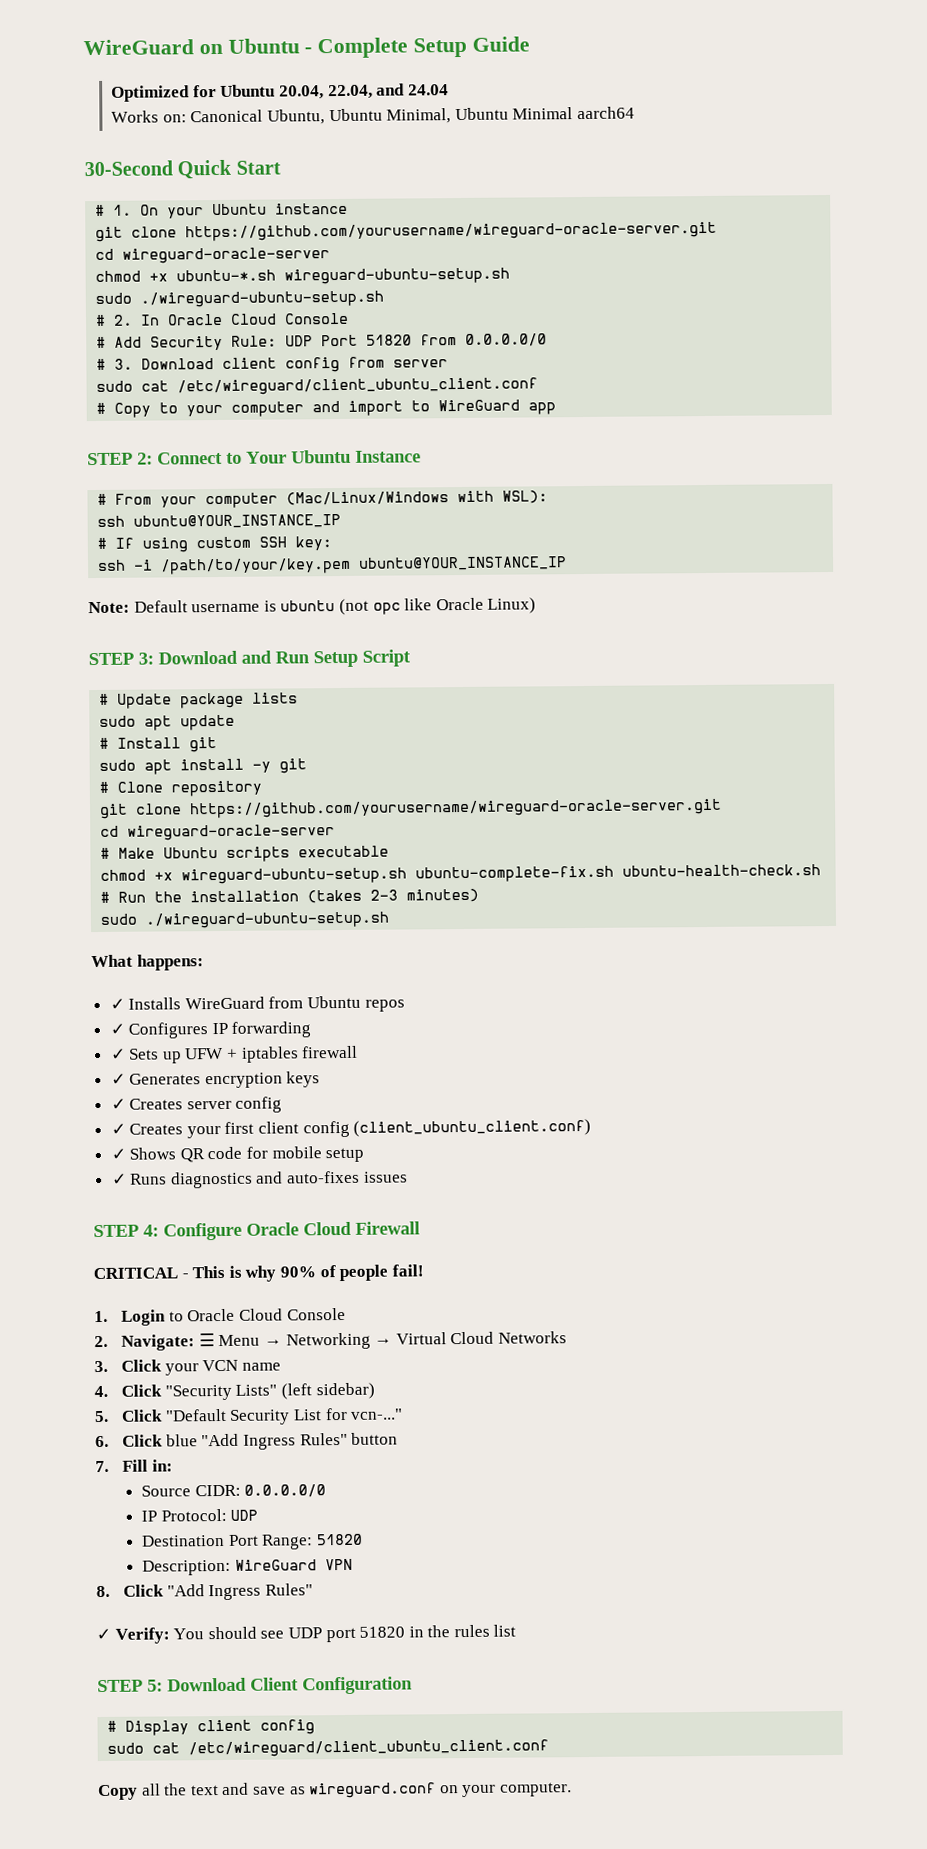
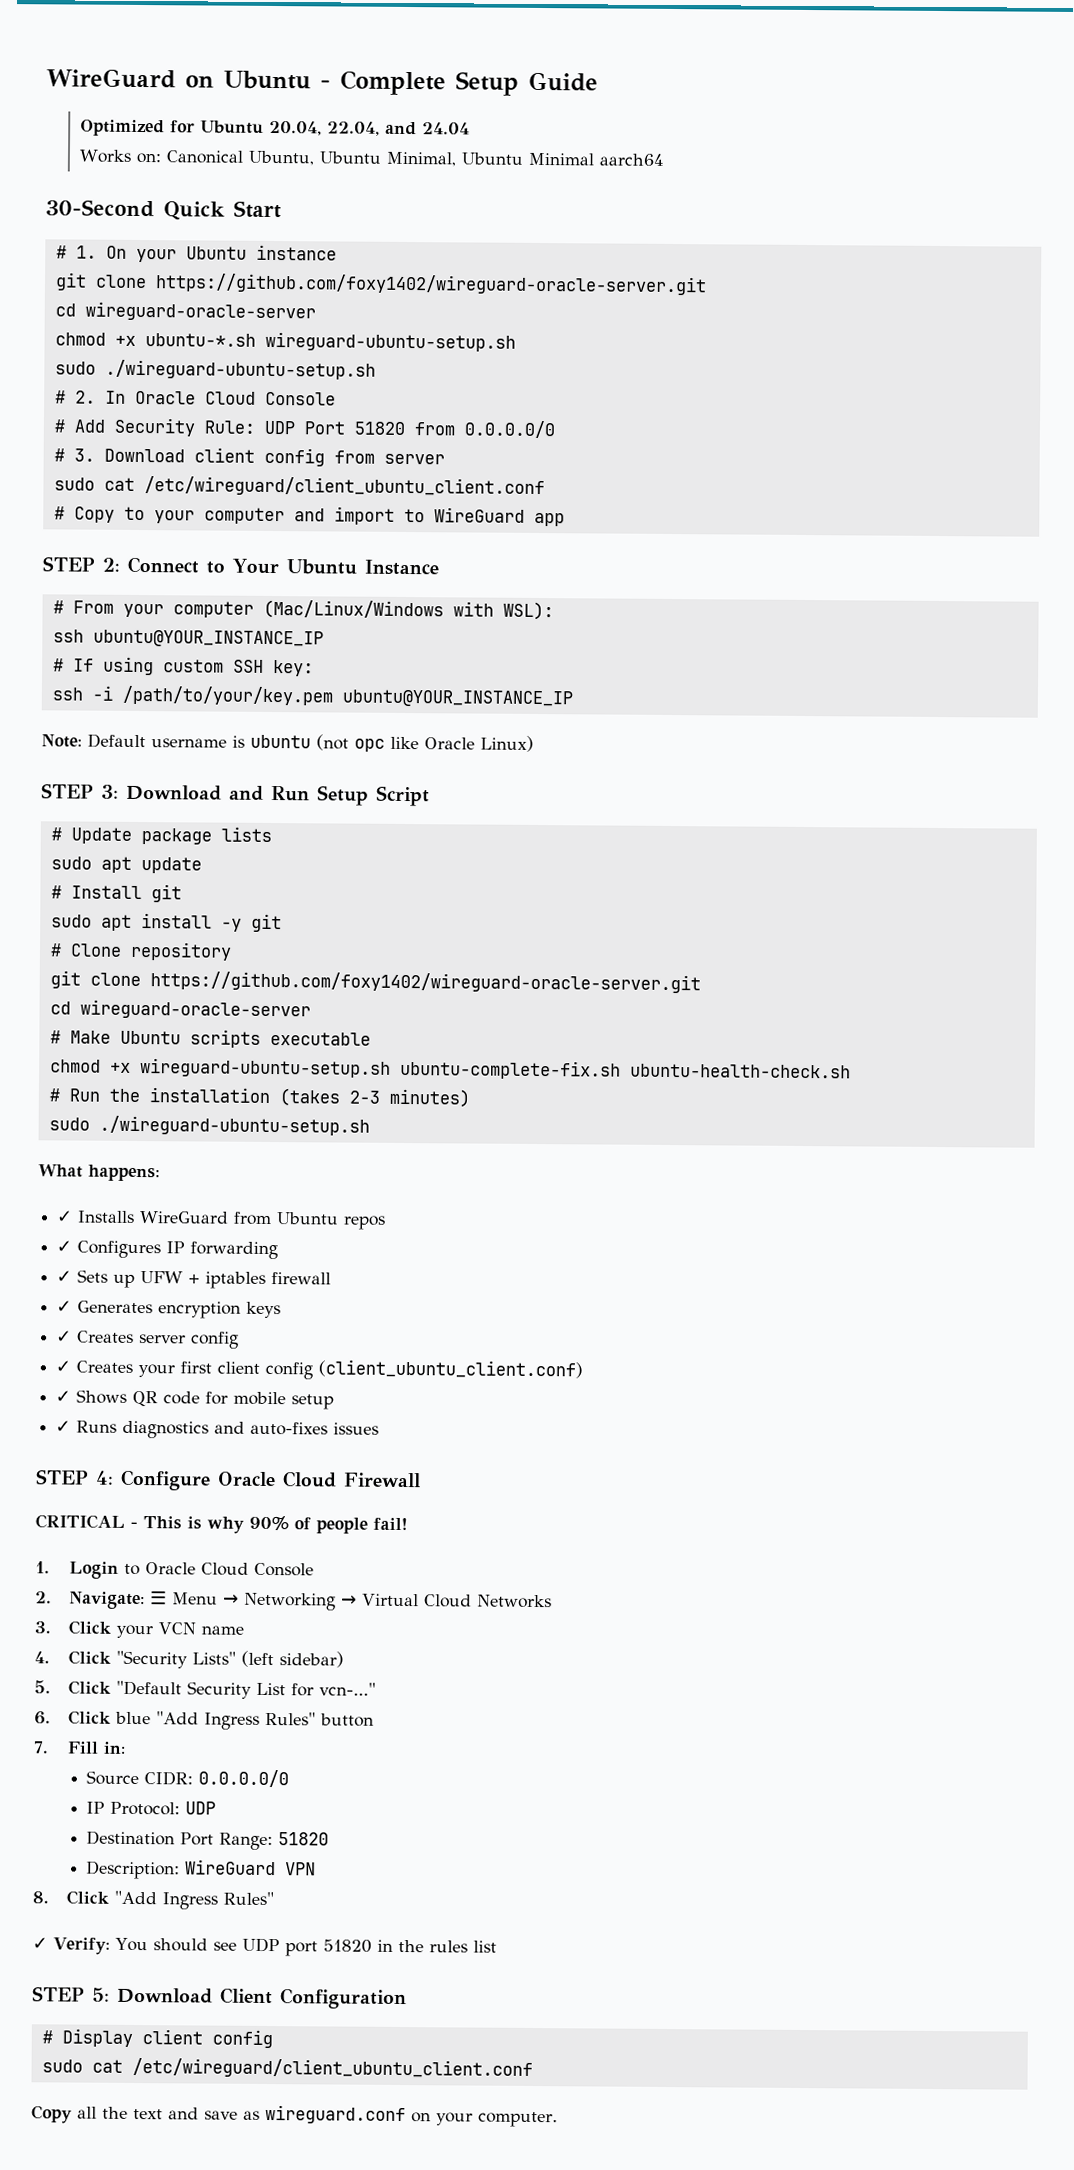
  # 1. On your Ubuntu instance
- git clone https://github.com/yourusername/wireguard-oracle-server.git
+ git clone https://github.com/foxy1402/wireguard-oracle-server.git
  # Clone repository
- git clone https://github.com/yourusername/wireguard-oracle-server.git
+ git clone https://github.com/foxy1402/wireguard-oracle-server.git

